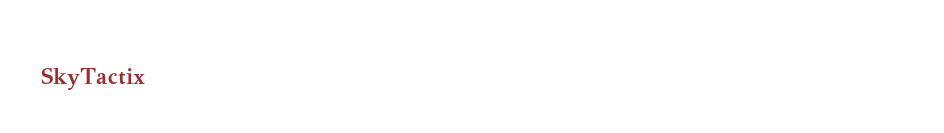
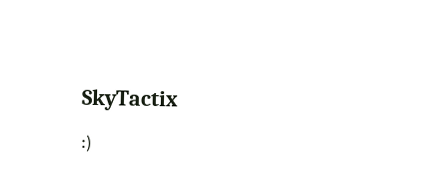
+ :)

